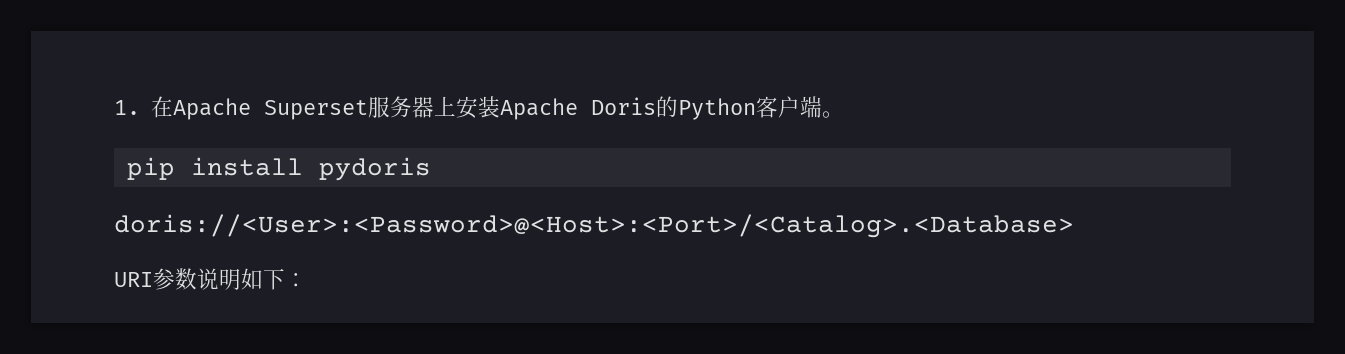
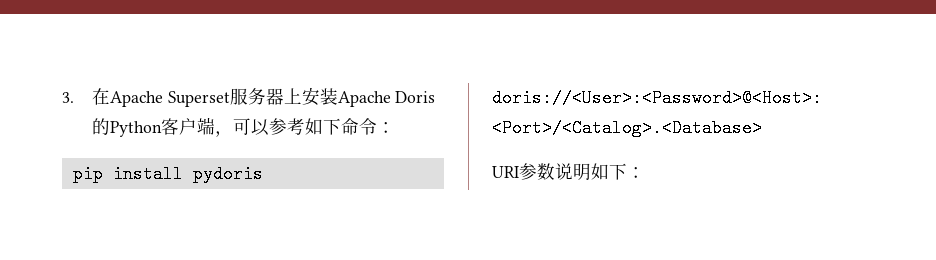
- 1.在Apache Superset服务器上安装Apache Doris的Python客户端。
+ 3.在Apache Superset服务器上安装Apache Doris的Python客户端，可以参考如下命令：

